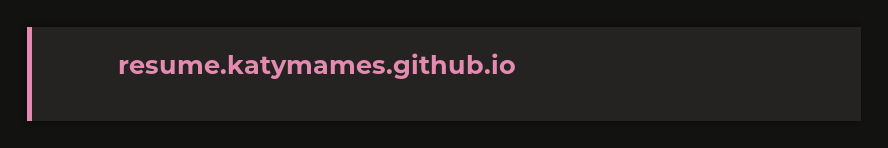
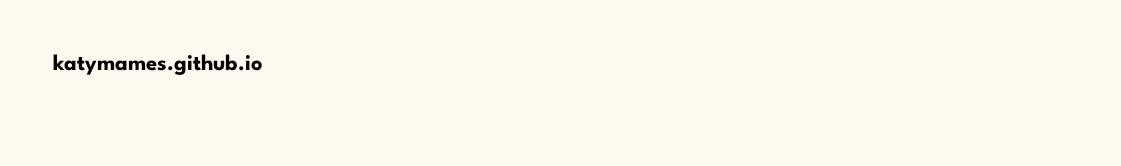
- resume.katymames.github.io
+ katymames.github.io

